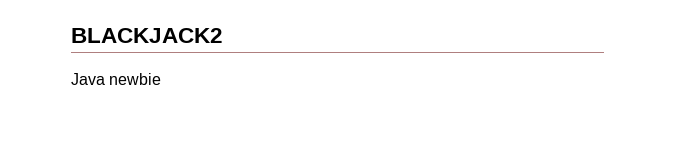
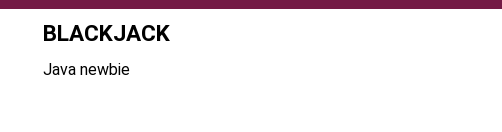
- BLACKJACK2
+ BLACKJACK

